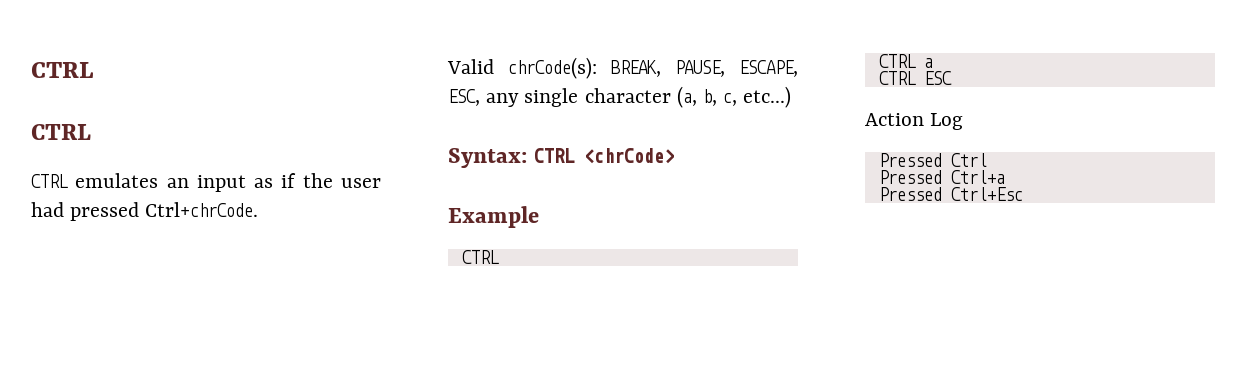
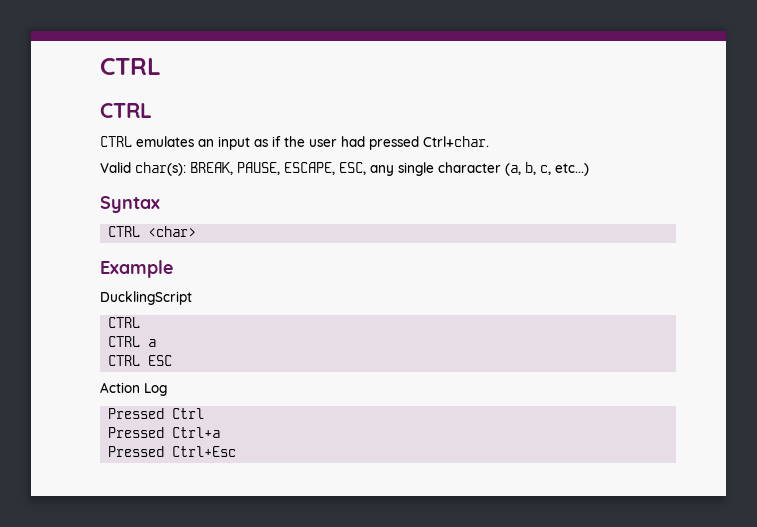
- CTRL emulates an input as if the user had pressed Ctrl+chrCode.
+ CTRL emulates an input as if the user had pressed Ctrl+char.
- Valid chrCode(s): BREAK, PAUSE, ESCAPE, ESC, any single character (a, b, c, etc...)
+ Valid char(s): BREAK, PAUSE, ESCAPE, ESC, any single character (a, b, c, etc...)
- Syntax: CTRL <chrCode>
+ Syntax
+ CTRL <char>
+ DucklingScript

